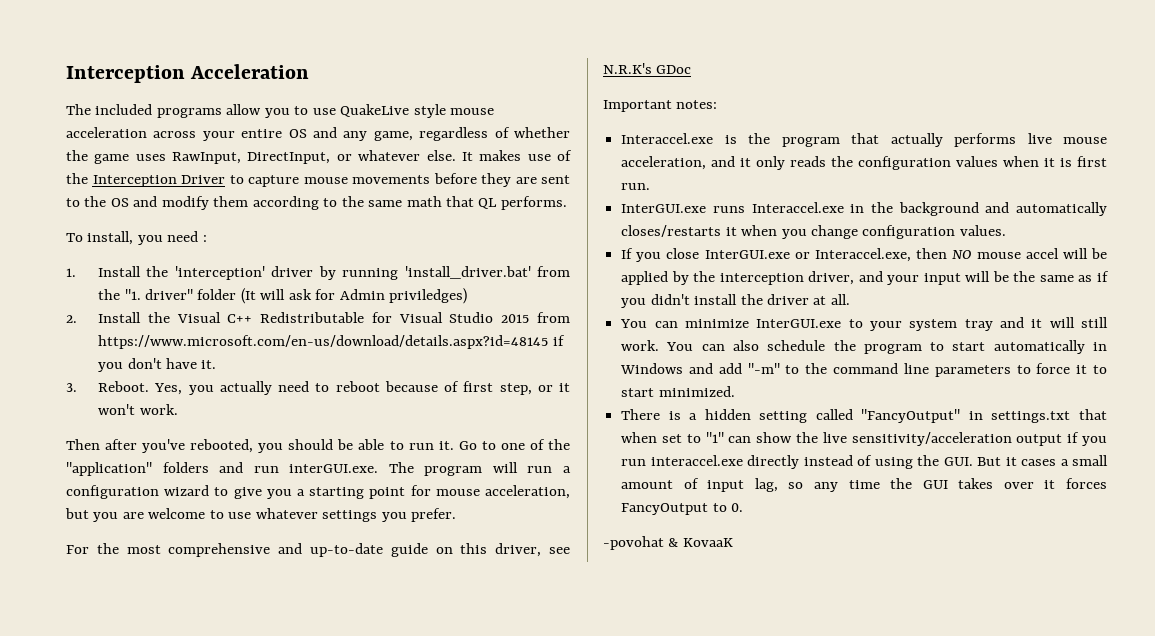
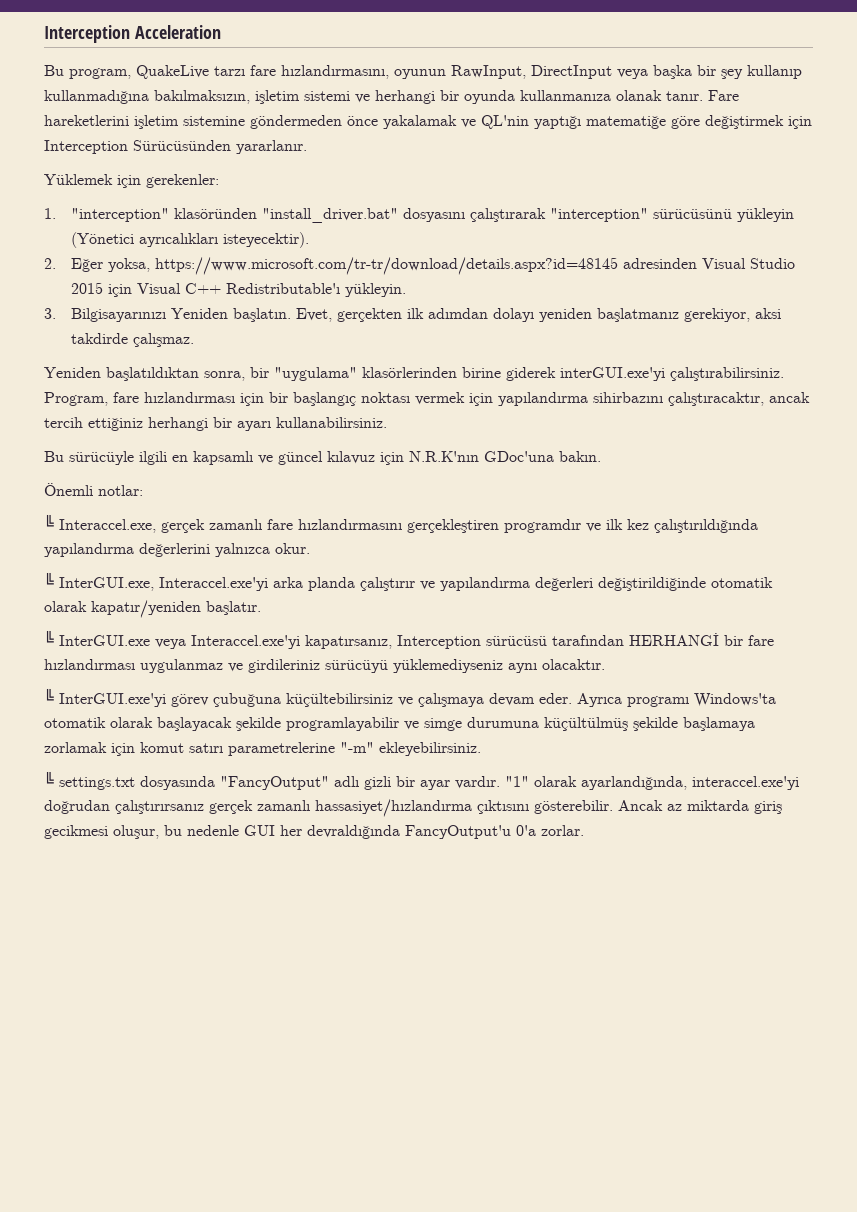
- The included programs allow you to use QuakeLive style mouse acceleration across your entire OS and any game, regardless of whether the game uses RawInput, DirectInput, or whatever else. It makes use of the Interception Driver to capture mouse movements before they are sent to the OS and modify them according to the same math that QL performs.
- To install, you need :
- 1. Install the 'interception' driver by running 'install_driver.bat' from the "1. driver" folder (It will ask for Admin priviledges)
- 2. Install the Visual C++ Redistributable for Visual Studio 2015 from https://www.microsoft.com/en-us/download/details.aspx?id=48145 if you don't have it.
- 3. Reboot. Yes, you actually need to reboot because of first step, or it won't work.
- Then after you've rebooted, you should be able to run it. Go to one of the "application" folders and run interGUI.exe. The program will run a configuration wizard to give you a starting point for mouse acceleration, but you are welcome to use whatever settings you prefer.
- For the most comprehensive and up-to-date guide on this driver, see N.R.K's GDoc
- Important notes:
- Interaccel.exe is the program that actually performs live mouse acceleration, and it only reads the configuration values when it is first run.
- InterGUI.exe runs Interaccel.exe in the background and automatically closes/restarts it when you change configuration values.
- If you close InterGUI.exe or Interaccel.exe, then NO mouse accel will be applied by the interception driver, and your input will be the same as if you didn't install the driver at all.
- You can minimize InterGUI.exe to your system tray and it will still work. You can also schedule the program to start automatically in Windows and add "-m" to the command line parameters to force it to start minimized.
- There is a hidden setting called "FancyOutput" in settings.txt that when set to "1" can show the live sensitivity/acceleration output if you run interaccel.exe directly instead of using the GUI. But it cases a small amount of input lag, so any time the GUI takes over it forces FancyOutput to 0.
- -povohat & KovaaK
+ Bu program, QuakeLive tarzı fare hızlandırmasını, oyunun RawInput, DirectInput veya başka bir şey kullanıp kullanmadığına bakılmaksızın, işletim sistemi ve herhangi bir oyunda kullanmanıza olanak tanır. Fare hareketlerini işletim sistemine göndermeden önce yakalamak ve QL'nin yaptığı matematiğe göre değiştirmek için Interception Sürücüsünden yararlanır.
+ Yüklemek için gerekenler:
+ 1. "interception" klasöründen "install_driver.bat" dosyasını çalıştırarak "interception" sürücüsünü yükleyin (Yönetici ayrıcalıkları isteyecektir).
+ 2. Eğer yoksa, https://www.microsoft.com/tr-tr/download/details.aspx?id=48145 adresinden Visual Studio 2015 için Visual C++ Redistributable'ı yükleyin.
+ 3. Bilgisayarınızı Yeniden başlatın. Evet, gerçekten ilk adımdan dolayı yeniden başlatmanız gerekiyor, aksi takdirde çalışmaz.
+ Yeniden başlatıldıktan sonra, bir "uygulama" klasörlerinden birine giderek interGUI.exe'yi çalıştırabilirsiniz. Program, fare hızlandırması için bir başlangıç noktası vermek için yapılandırma sihirbazını çalıştıracaktır, ancak tercih ettiğiniz herhangi bir ayarı kullanabilirsiniz.
+ Bu sürücüyle ilgili en kapsamlı ve güncel kılavuz için N.R.K'nın GDoc'una bakın.
+ Önemli notlar:
+ ╚ Interaccel.exe, gerçek zamanlı fare hızlandırmasını gerçekleştiren programdır ve ilk kez çalıştırıldığında yapılandırma değerlerini yalnızca okur.
+ ╚ InterGUI.exe, Interaccel.exe'yi arka planda çalıştırır ve yapılandırma değerleri değiştirildiğinde otomatik olarak kapatır/yeniden başlatır.
+ ╚ InterGUI.exe veya Interaccel.exe'yi kapatırsanız, Interception sürücüsü tarafından HERHANGİ bir fare hızlandırması uygulanmaz ve girdileriniz sürücüyü yüklemediyseniz aynı olacaktır.
+ ╚ InterGUI.exe'yi görev çubuğuna küçültebilirsiniz ve çalışmaya devam eder. Ayrıca programı Windows'ta otomatik olarak başlayacak şekilde programlayabilir ve simge durumuna küçültülmüş şekilde başlamaya zorlamak için komut satırı parametrelerine "-m" ekleyebilirsiniz.
+ ╚ settings.txt dosyasında "FancyOutput" adlı gizli bir ayar vardır. "1" olarak ayarlandığında, interaccel.exe'yi doğrudan çalıştırırsanız gerçek zamanlı hassasiyet/hızlandırma çıktısını gösterebilir. Ancak az miktarda giriş gecikmesi oluşur, bu nedenle GUI her devraldığında FancyOutput'u 0'a zorlar.

